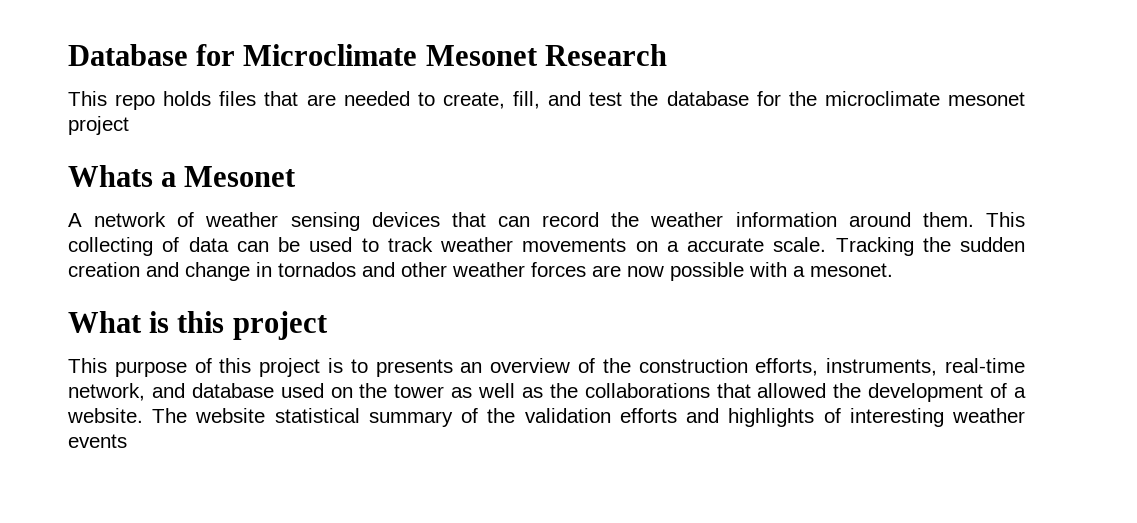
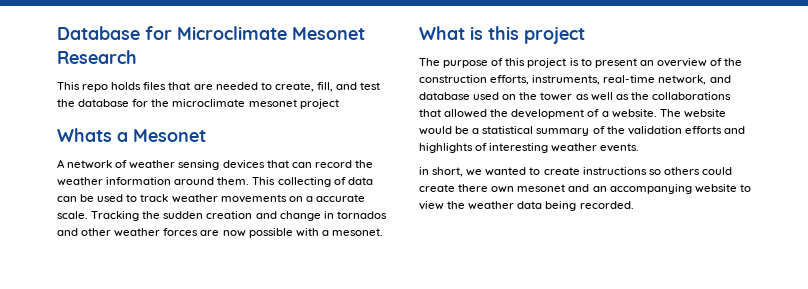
- This purpose of this project is to presents an overview of the construction efforts, instruments, real-time network, and database used on the tower as well as the collaborations that allowed the development of a website.
+ The purpose of this project is to present an overview of the construction efforts, instruments, real-time network, and database used on the tower as well as the collaborations that allowed the development of a website.
- The website statistical summary of the validation efforts and highlights of interesting weather events
+ The website would be a statistical summary of the validation efforts and highlights of interesting weather events.
+ in short, we wanted to create instructions so others could create there own mesonet and an accompanying website to view the weather data being recorded.

